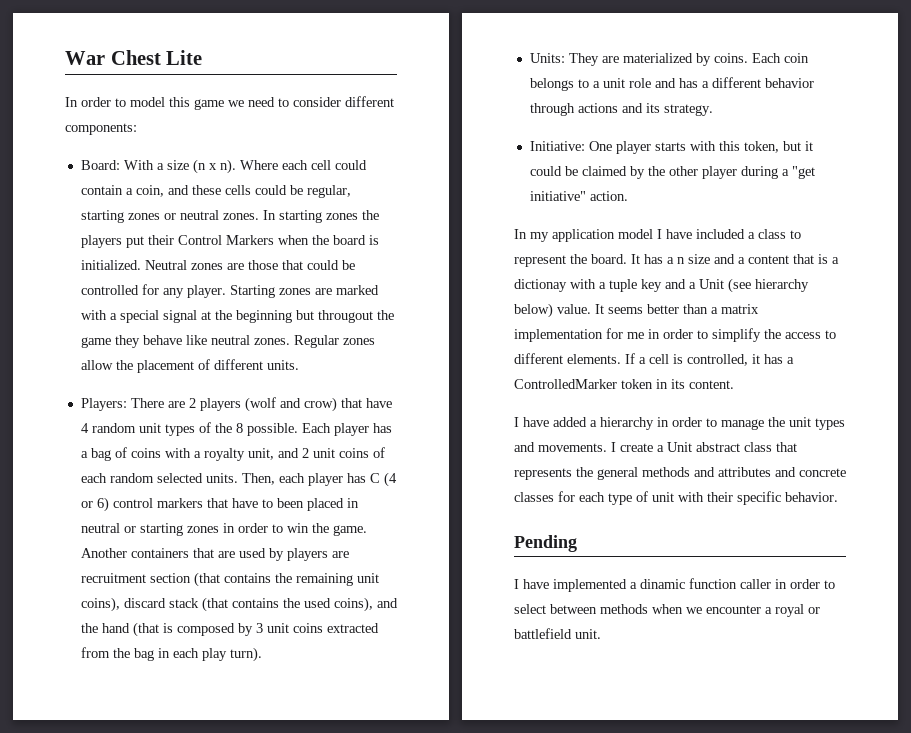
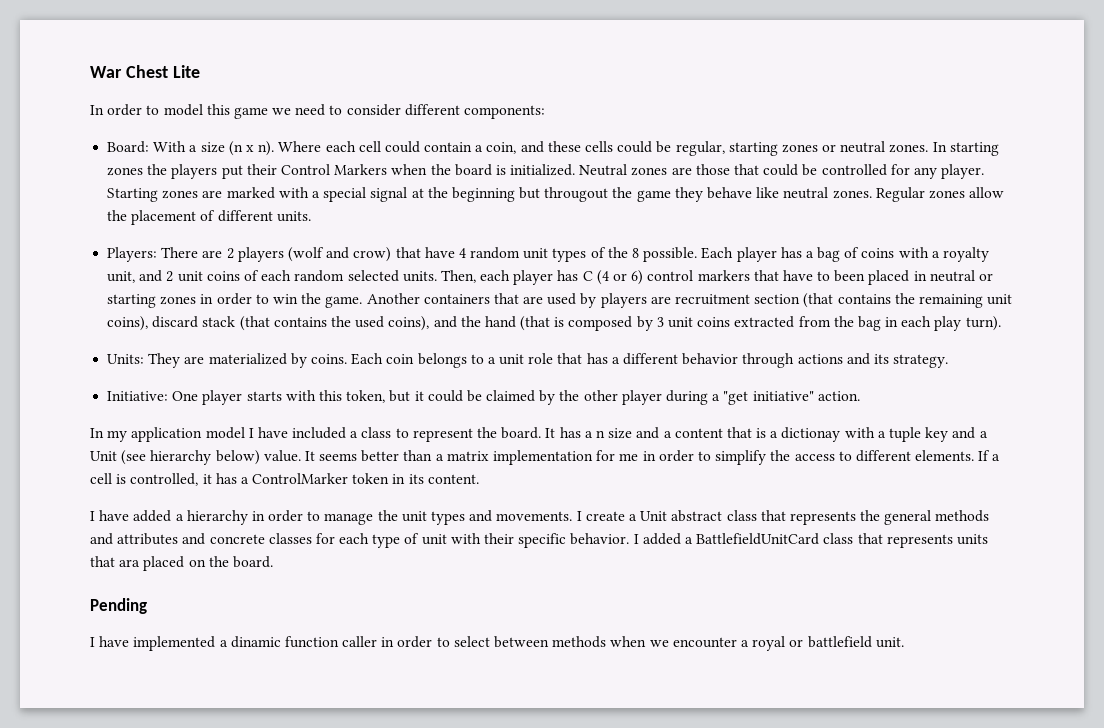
- Each coin belongs to a unit role and has a different behavior through actions and its strategy.
+ Each coin belongs to a unit role that has a different behavior through actions and its strategy.
- If a cell is controlled, it has a ControlledMarker token in its content.
+ If a cell is controlled, it has a ControlMarker token in its content.
+ I added a BattlefieldUnitCard class that represents units that ara placed on the board.

